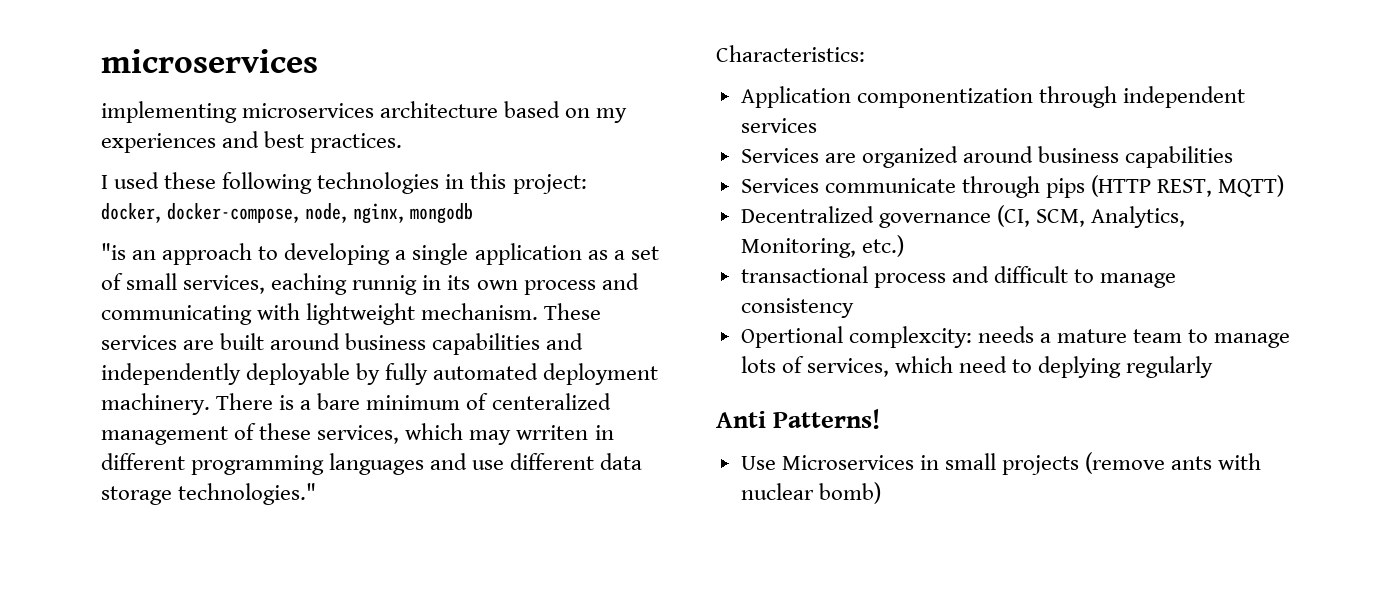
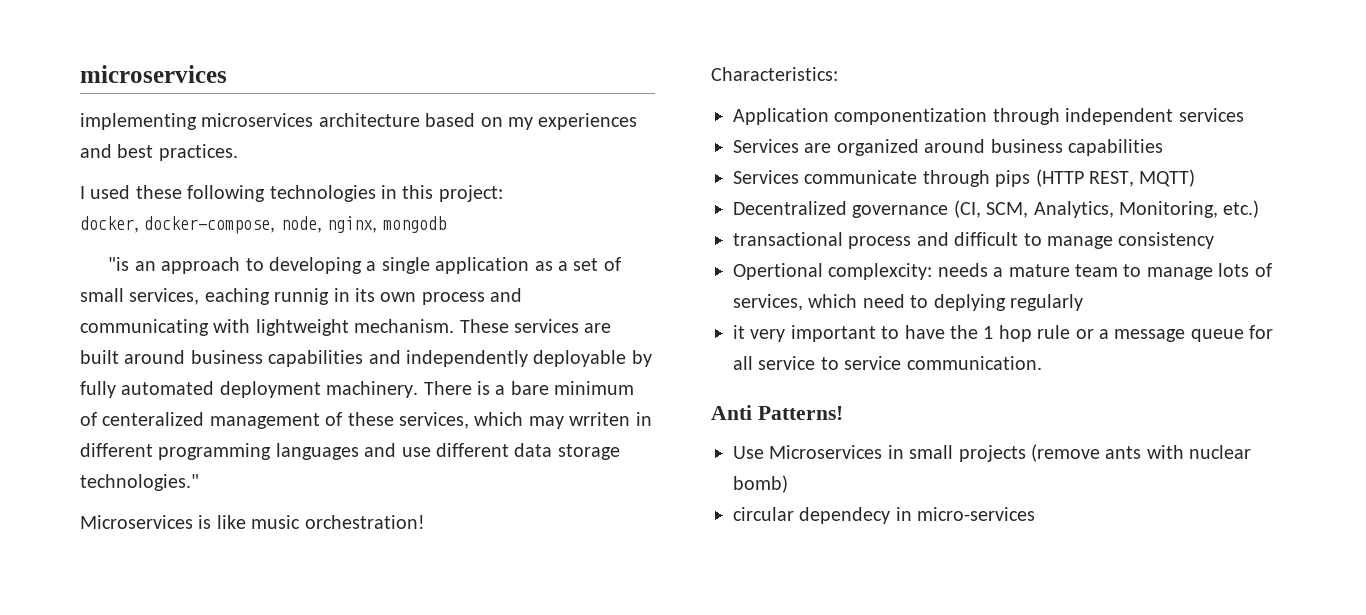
+ Microservices is like music orchestration!
+ it very important to have the 1 hop rule or a message queue for all service to service communication.
+ circular dependecy in micro-services

